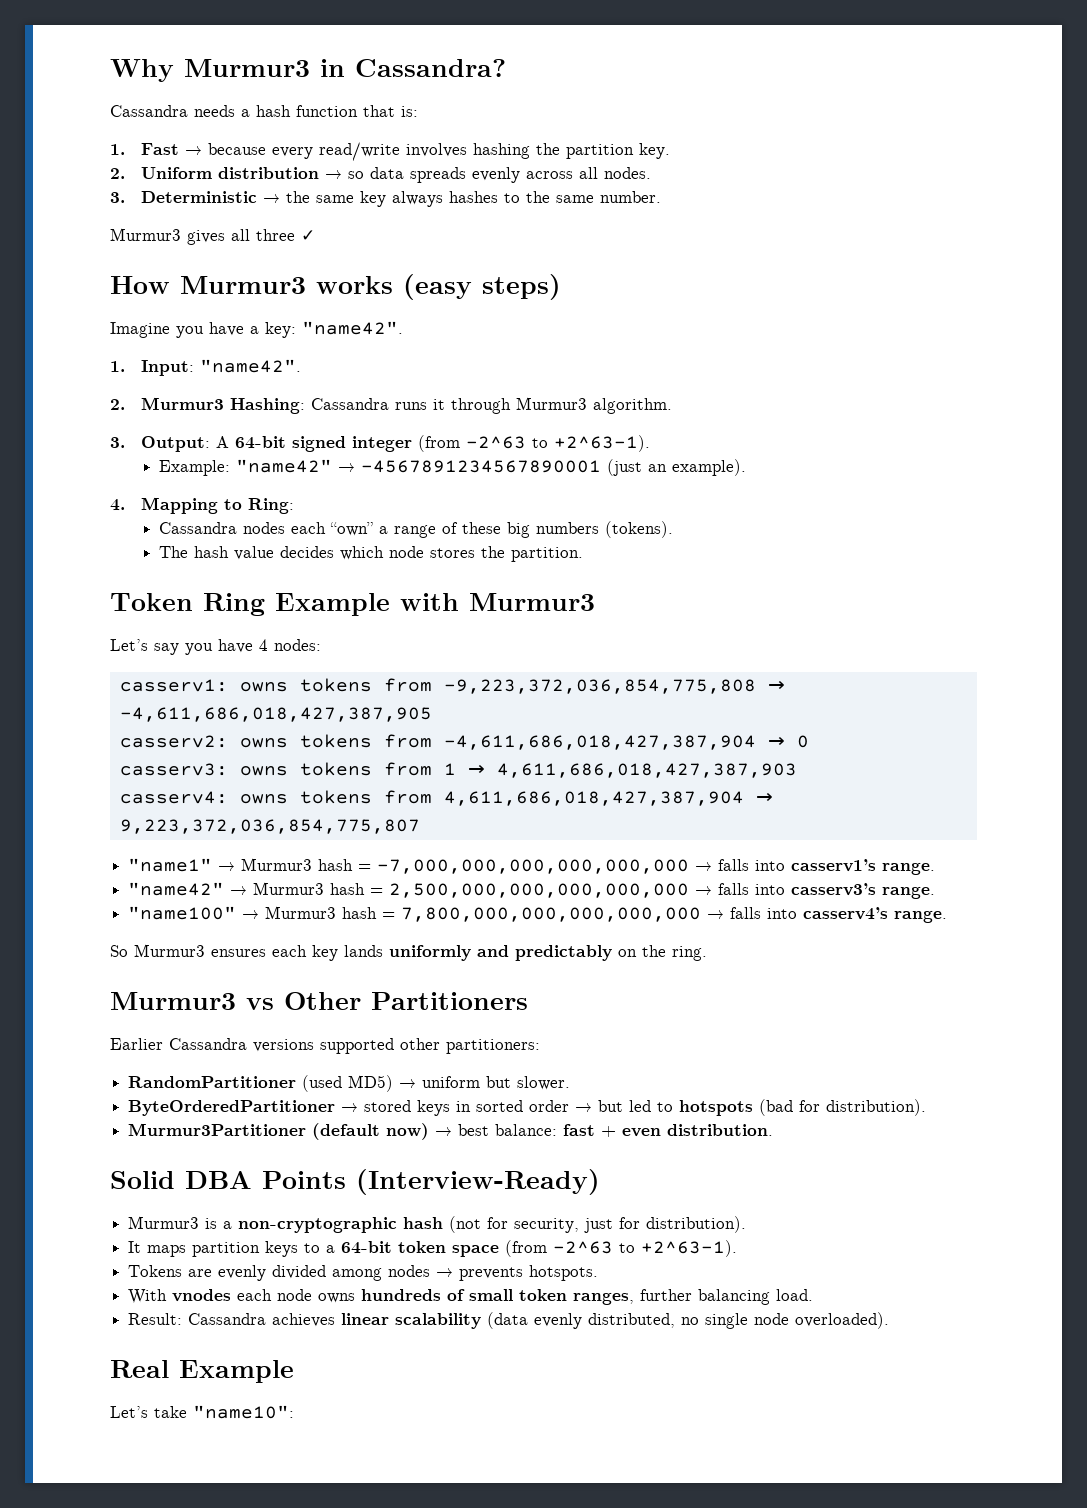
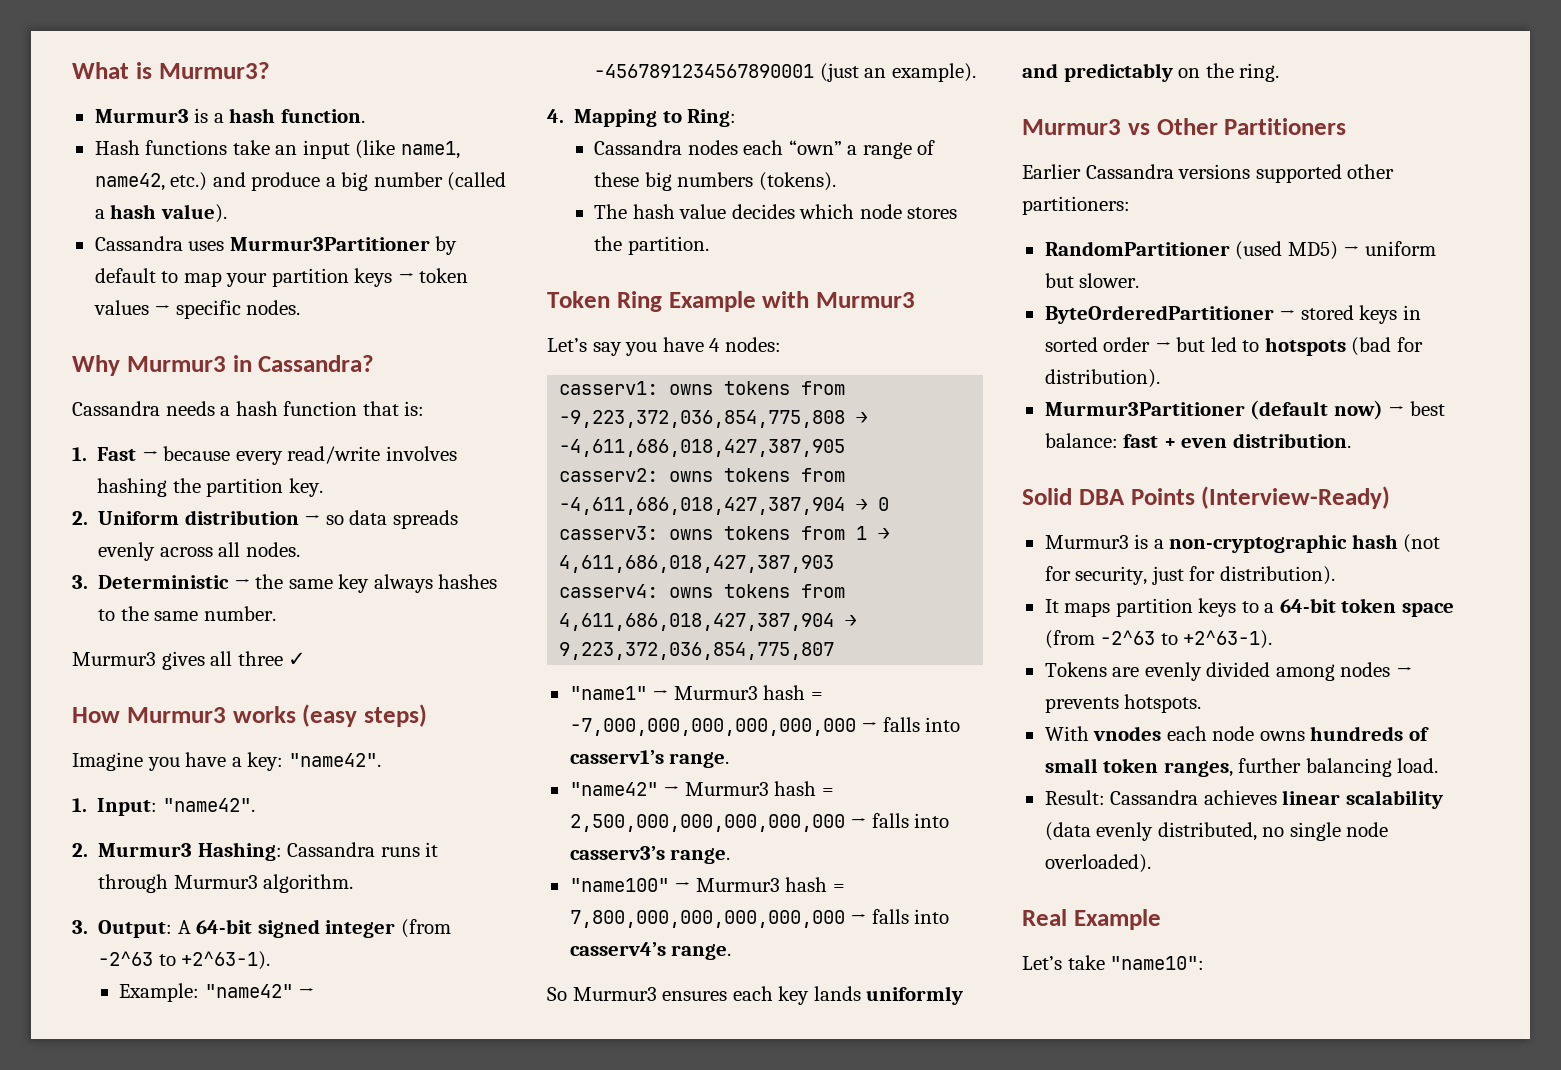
+ What is Murmur3?
+ Murmur3 is a hash function.
+ Hash functions take an input (like name1, name42, etc.) and produce a big number (called a hash value).
+ Cassandra uses Murmur3Partitioner by default to map your partition keys → token values → specific nodes.

